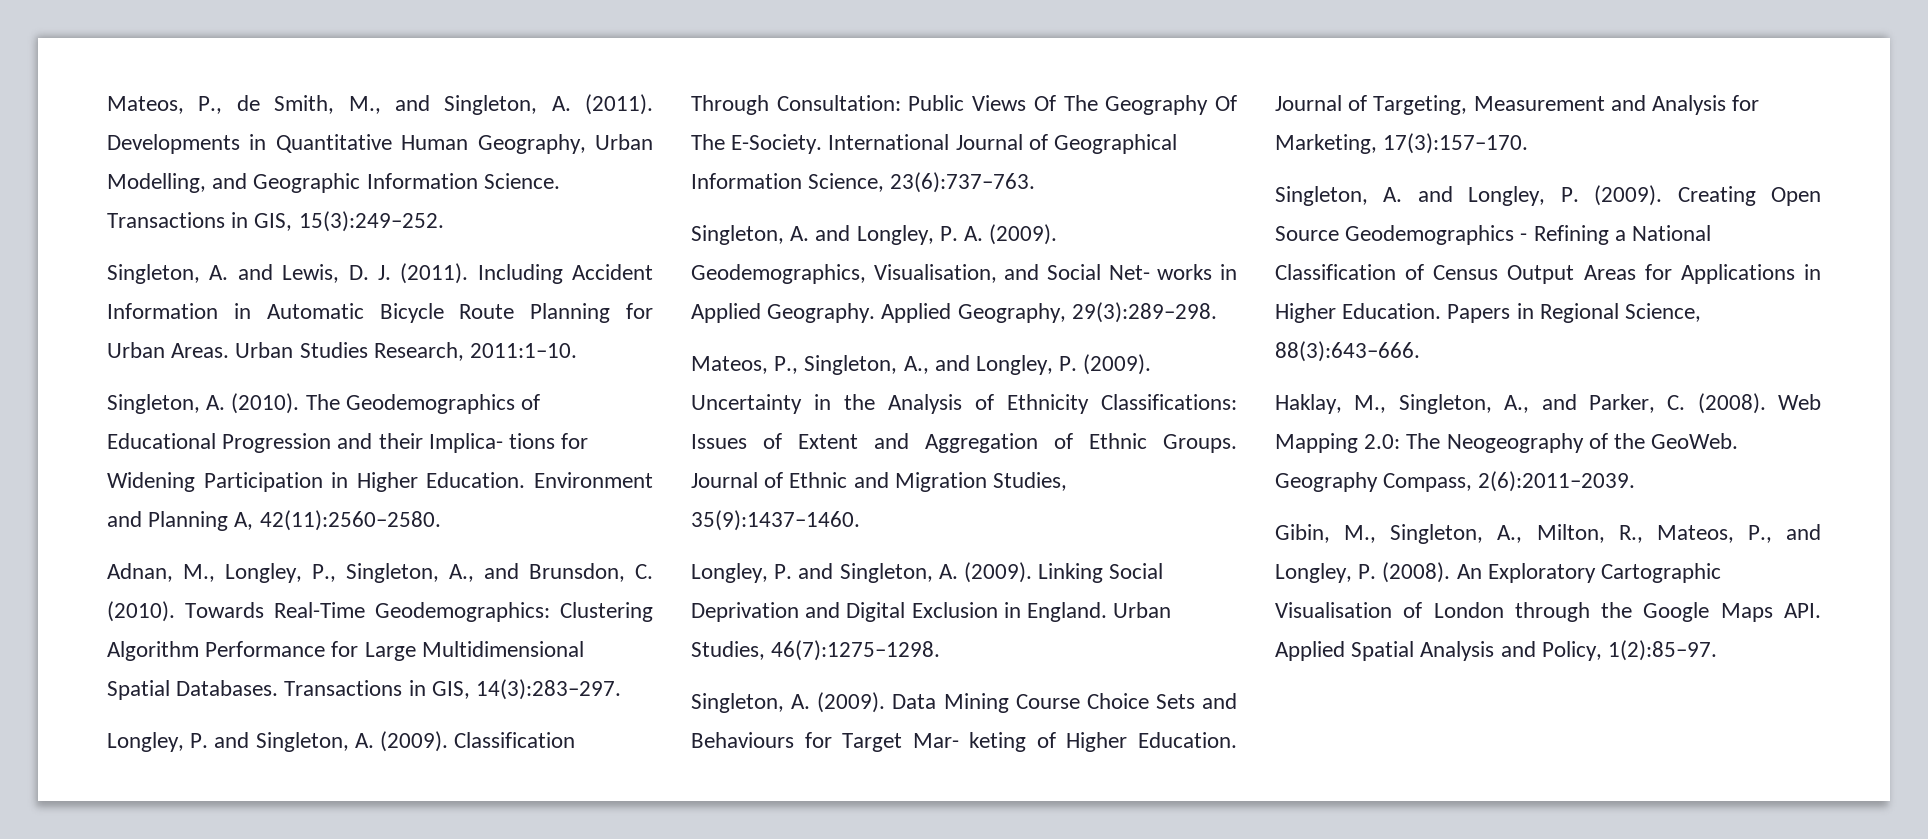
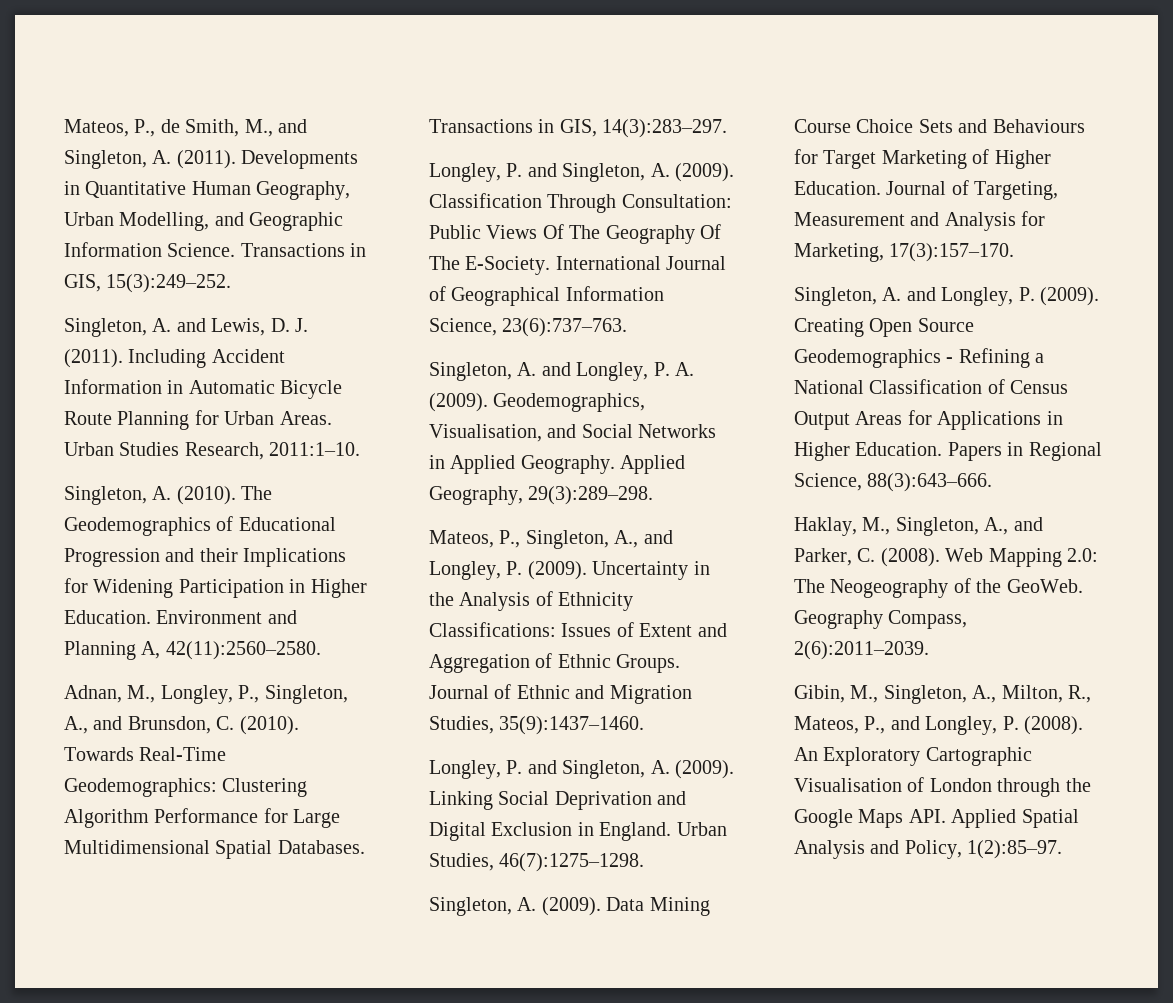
- The Geodemographics of Educational Progression and their Implica- tions for Widening Participation in Higher Education.
+ The Geodemographics of Educational Progression and their Implications for Widening Participation in Higher Education.
- Geodemographics, Visualisation, and Social Net- works in Applied Geography.
+ Geodemographics, Visualisation, and Social Networks in Applied Geography.
- Data Mining Course Choice Sets and Behaviours for Target Mar- keting of Higher Education.
+ Data Mining Course Choice Sets and Behaviours for Target Marketing of Higher Education.

